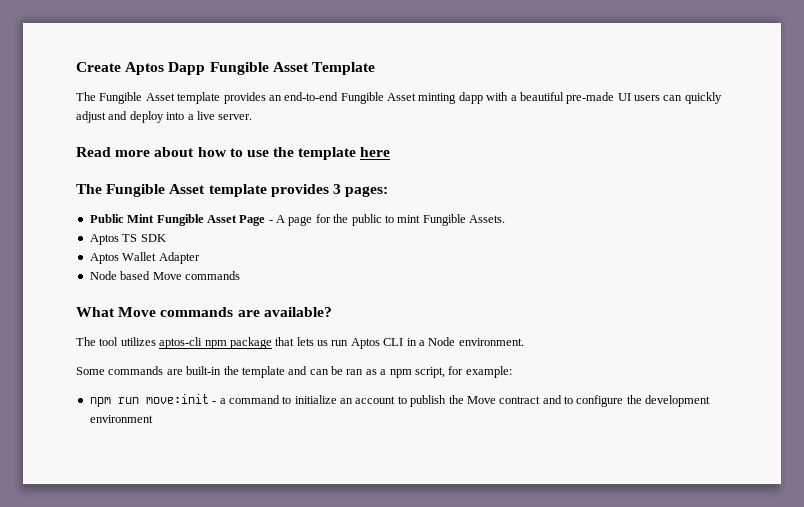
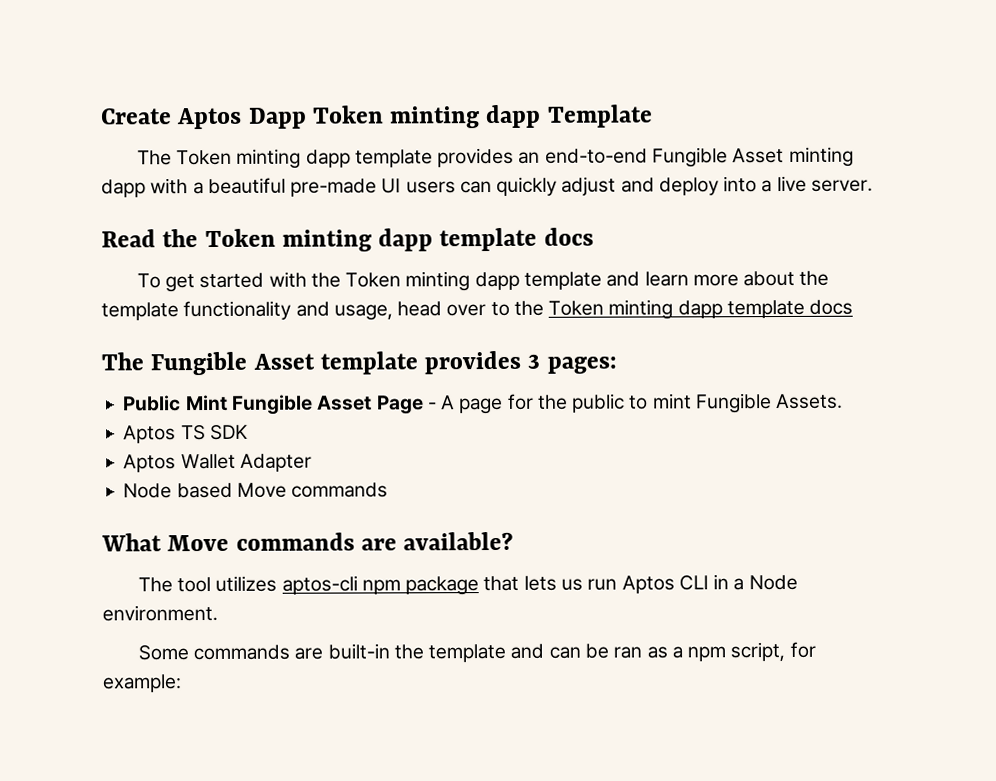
- Create Aptos Dapp Fungible Asset Template
+ Create Aptos Dapp Token minting dapp Template
- The Fungible Asset template provides an end-to-end Fungible Asset minting dapp with a beautiful pre-made UI users can quickly adjust and deploy into a live server.
+ The Token minting dapp template provides an end-to-end Fungible Asset minting dapp with a beautiful pre-made UI users can quickly adjust and deploy into a live server.
- Read more about how to use the template here
+ Read the Token minting dapp template docs
+ To get started with the Token minting dapp template and learn more about the template functionality and usage, head over to the Token minting dapp template docs
- npm run move:init - a command to initialize an account to publish the Move contract and to configure the development environment

